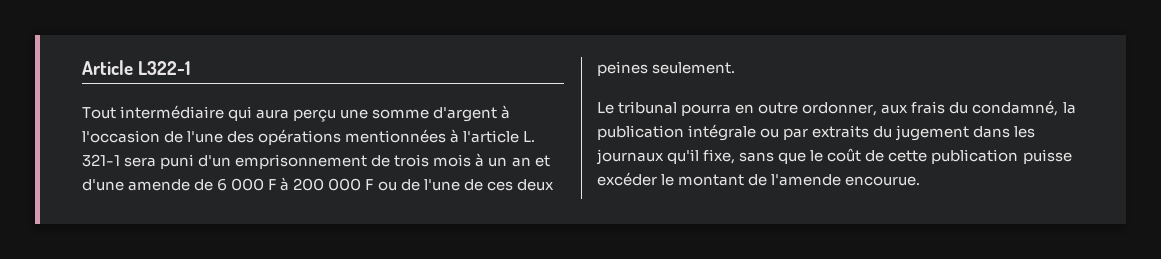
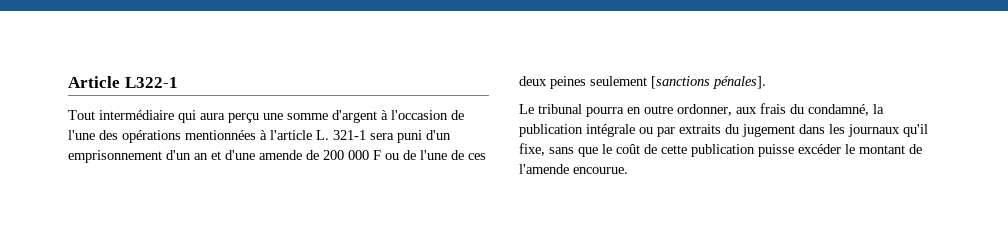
- Tout intermédiaire qui aura perçu une somme d'argent à l'occasion de l'une des opérations mentionnées à l'article L. 321-1 sera puni d'un emprisonnement de trois mois à un an et d'une amende de 6 000 F à 200 000 F ou de l'une de ces deux peines seulement.
+ Tout intermédiaire qui aura perçu une somme d'argent à l'occasion de l'une des opérations mentionnées à l'article L. 321-1 sera puni d'un emprisonnement d'un an et d'une amende de 200 000 F ou de l'une de ces deux peines seulement [sanctions pénales].

